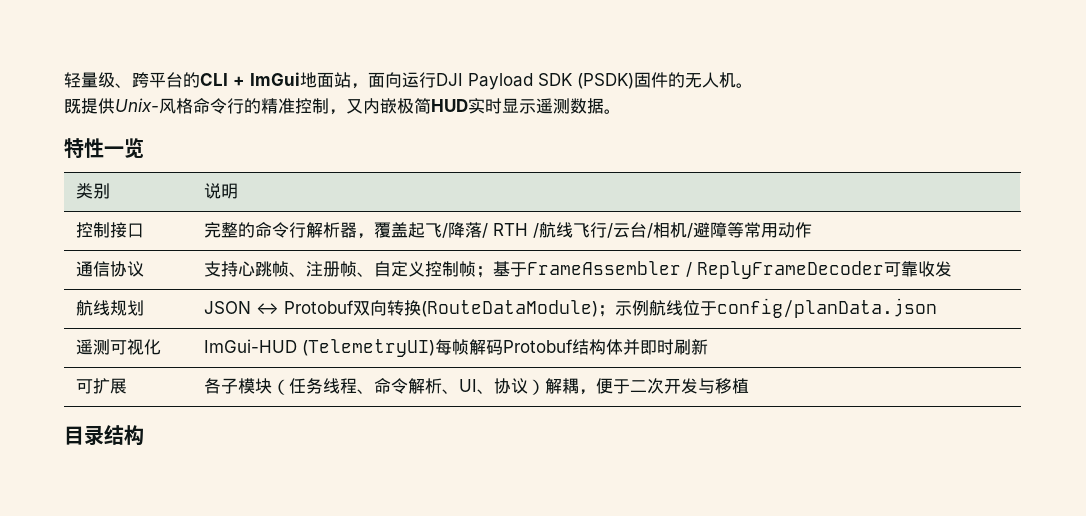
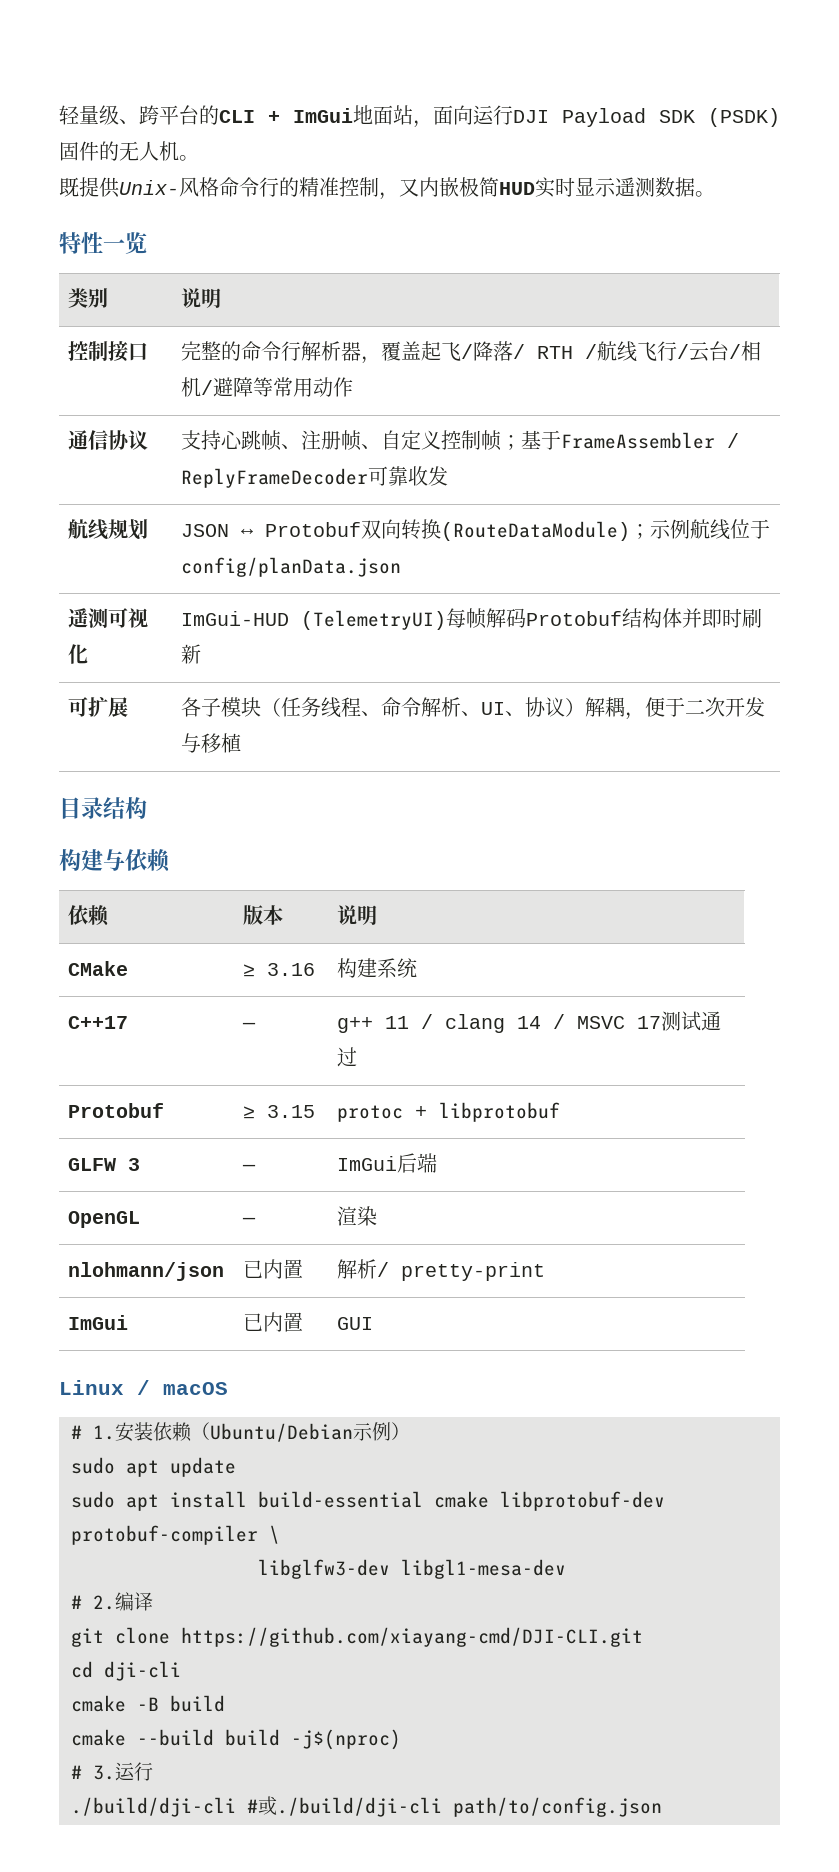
+ 构建与依赖
+ 依赖 | 版本 | 说明
+ CMake | ≥ 3.16 | 构建系统
+ C++17 | — | g++ 11 / clang 14 / MSVC 17测试通过
+ Protobuf | ≥ 3.15 | protoc + libprotobuf
+ GLFW 3 | — | ImGui后端
+ OpenGL | — | 渲染
+ nlohmann/json | 已内置 | 解析/ pretty-print
+ ImGui | 已内置 | GUI
+ Linux / macOS
+ # 1.安装依赖（Ubuntu/Debian示例）
+ sudo apt update
+ sudo apt install build-essential cmake libprotobuf-dev protobuf-compiler \
+ libglfw3-dev libgl1-mesa-dev
+ # 2.编译
+ git clone https://github.com/xiayang-cmd/DJI-CLI.git
+ cd dji-cli
+ cmake -B build
+ cmake --build build -j$(nproc)
+ # 3.运行
+ ./build/dji-cli #或./build/dji-cli path/to/config.json

